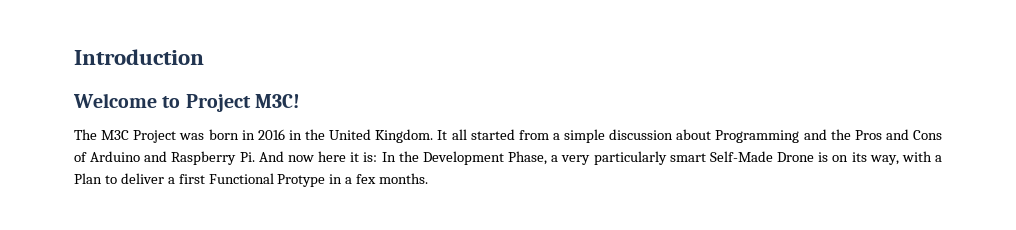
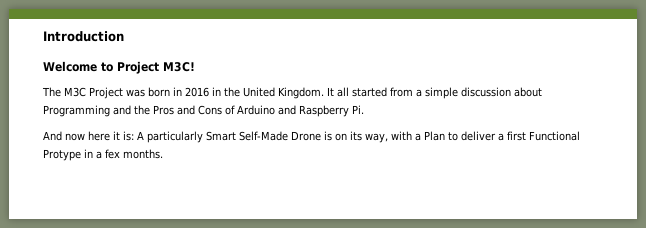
- It all started from a simple discussion about Programming and the Pros and Cons of Arduino and Raspberry Pi. And now here it is: In the Development Phase, a very particularly smart Self-Made Drone is on its way, with a Plan to deliver a first Functional Protype in a fex months.
+ It all started from a simple discussion about Programming and the Pros and Cons of Arduino and Raspberry Pi.
+ And now here it is: A particularly Smart Self-Made Drone is on its way, with a Plan to deliver a first Functional Protype in a fex months.

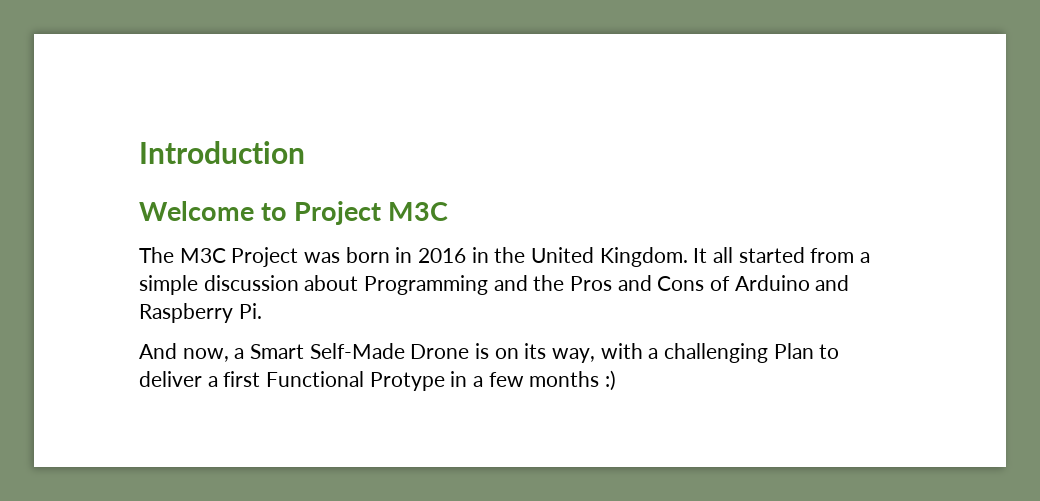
- Welcome to Project M3C!
+ Welcome to Project M3C
- And now here it is: A particularly Smart Self-Made Drone is on its way, with a Plan to deliver a first Functional Protype in a fex months.
+ And now, a Smart Self-Made Drone is on its way, with a challenging Plan to deliver a first Functional Protype in a few months :)

